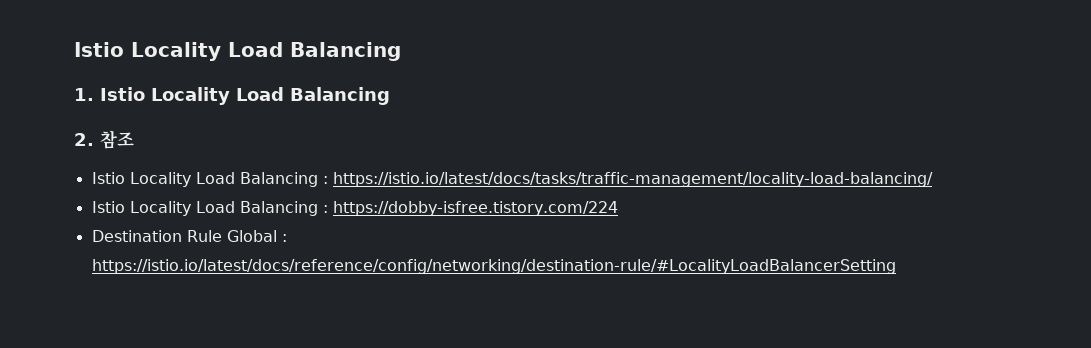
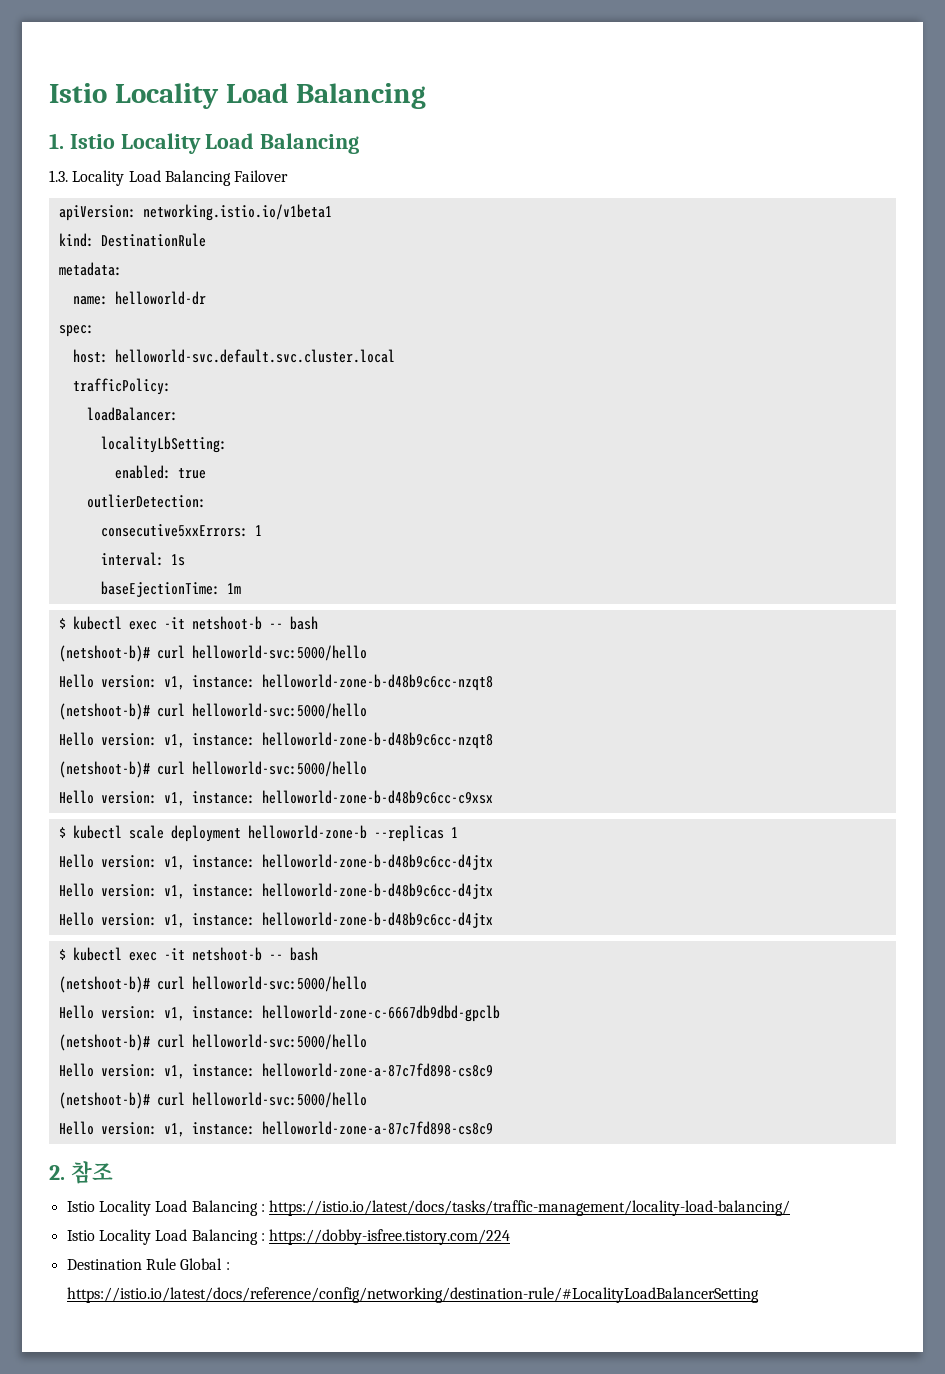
+ 1.3. Locality Load Balancing Failover
+ apiVersion: networking.istio.io/v1beta1
+ kind: DestinationRule
+ metadata:
+ name: helloworld-dr
+ spec:
+ host: helloworld-svc.default.svc.cluster.local
+ trafficPolicy:
+ loadBalancer:
+ localityLbSetting:
+ enabled: true
+ outlierDetection:
+ consecutive5xxErrors: 1
+ interval: 1s
+ baseEjectionTime: 1m
+ $ kubectl exec -it netshoot-b -- bash
+ (netshoot-b)# curl helloworld-svc:5000/hello
+ Hello version: v1, instance: helloworld-zone-b-d48b9c6cc-nzqt8
+ (netshoot-b)# curl helloworld-svc:5000/hello
+ Hello version: v1, instance: helloworld-zone-b-d48b9c6cc-nzqt8
+ (netshoot-b)# curl helloworld-svc:5000/hello
+ Hello version: v1, instance: helloworld-zone-b-d48b9c6cc-c9xsx
+ $ kubectl scale deployment helloworld-zone-b --replicas 1
+ Hello version: v1, instance: helloworld-zone-b-d48b9c6cc-d4jtx
+ Hello version: v1, instance: helloworld-zone-b-d48b9c6cc-d4jtx
+ Hello version: v1, instance: helloworld-zone-b-d48b9c6cc-d4jtx
+ $ kubectl exec -it netshoot-b -- bash
+ (netshoot-b)# curl helloworld-svc:5000/hello
+ Hello version: v1, instance: helloworld-zone-c-6667db9dbd-gpclb
+ (netshoot-b)# curl helloworld-svc:5000/hello
+ Hello version: v1, instance: helloworld-zone-a-87c7fd898-cs8c9
+ (netshoot-b)# curl helloworld-svc:5000/hello
+ Hello version: v1, instance: helloworld-zone-a-87c7fd898-cs8c9

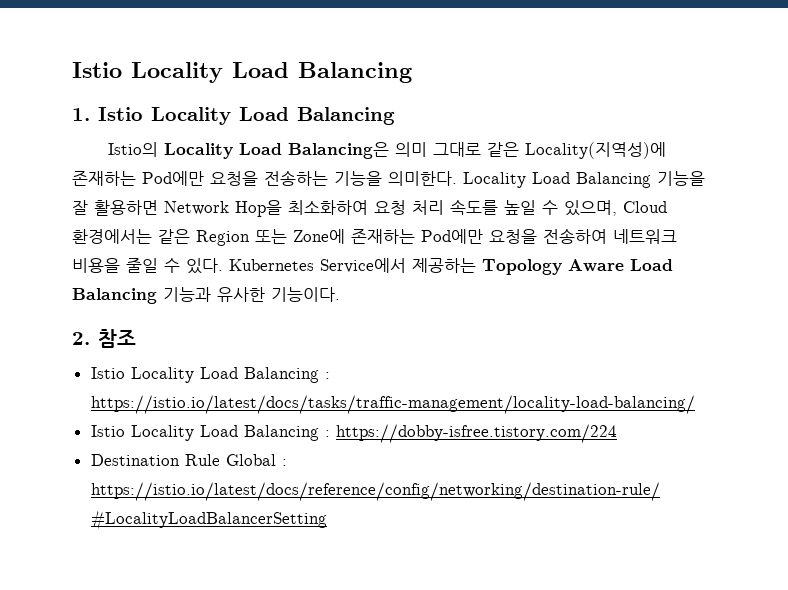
- 1.3. Locality Load Balancing Failover
- apiVersion: networking.istio.io/v1beta1
- kind: DestinationRule
- metadata:
- name: helloworld-dr
- spec:
- host: helloworld-svc.default.svc.cluster.local
- trafficPolicy:
- loadBalancer:
- localityLbSetting:
- enabled: true
- outlierDetection:
- consecutive5xxErrors: 1
- interval: 1s
- baseEjectionTime: 1m
- $ kubectl exec -it netshoot-b -- bash
- (netshoot-b)# curl helloworld-svc:5000/hello
- Hello version: v1, instance: helloworld-zone-b-d48b9c6cc-nzqt8
- (netshoot-b)# curl helloworld-svc:5000/hello
- Hello version: v1, instance: helloworld-zone-b-d48b9c6cc-nzqt8
- (netshoot-b)# curl helloworld-svc:5000/hello
- Hello version: v1, instance: helloworld-zone-b-d48b9c6cc-c9xsx
- $ kubectl scale deployment helloworld-zone-b --replicas 1
- Hello version: v1, instance: helloworld-zone-b-d48b9c6cc-d4jtx
- Hello version: v1, instance: helloworld-zone-b-d48b9c6cc-d4jtx
- Hello version: v1, instance: helloworld-zone-b-d48b9c6cc-d4jtx
- $ kubectl exec -it netshoot-b -- bash
- (netshoot-b)# curl helloworld-svc:5000/hello
- Hello version: v1, instance: helloworld-zone-c-6667db9dbd-gpclb
- (netshoot-b)# curl helloworld-svc:5000/hello
- Hello version: v1, instance: helloworld-zone-a-87c7fd898-cs8c9
- (netshoot-b)# curl helloworld-svc:5000/hello
- Hello version: v1, instance: helloworld-zone-a-87c7fd898-cs8c9
+ Istio의 Locality Load Balancing은 의미 그대로 같은 Locality(지역성)에 존재하는 Pod에만 요청을 전송하는 기능을 의미한다. Locality Load Balancing 기능을 잘 활용하면 Network Hop을 최소화하여 요청 처리 속도를 높일 수 있으며, Cloud 환경에서는 같은 Region 또는 Zone에 존재하는 Pod에만 요청을 전송하여 네트워크 비용을 줄일 수 있다. Kubernetes Service에서 제공하는 Topology Aware Load Balancing 기능과 유사한 기능이다.

